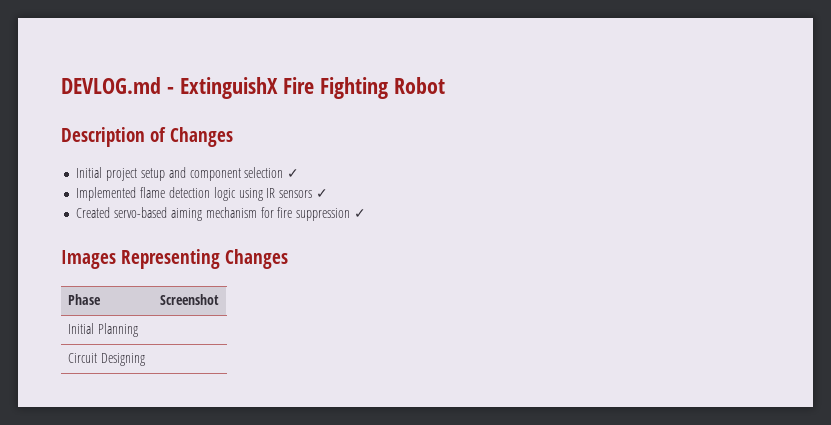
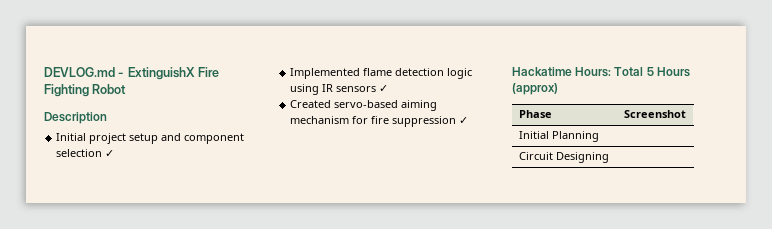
- Description of Changes
+ Description
- Images Representing Changes
+ Hackatime Hours: Total 5 Hours (approx)

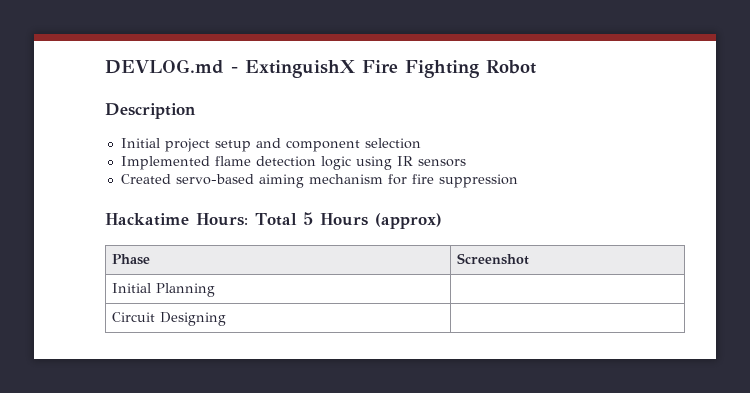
- Initial project setup and component selection ✓
+ Initial project setup and component selection
- Implemented flame detection logic using IR sensors ✓
+ Implemented flame detection logic using IR sensors
- Created servo-based aiming mechanism for fire suppression ✓
+ Created servo-based aiming mechanism for fire suppression

